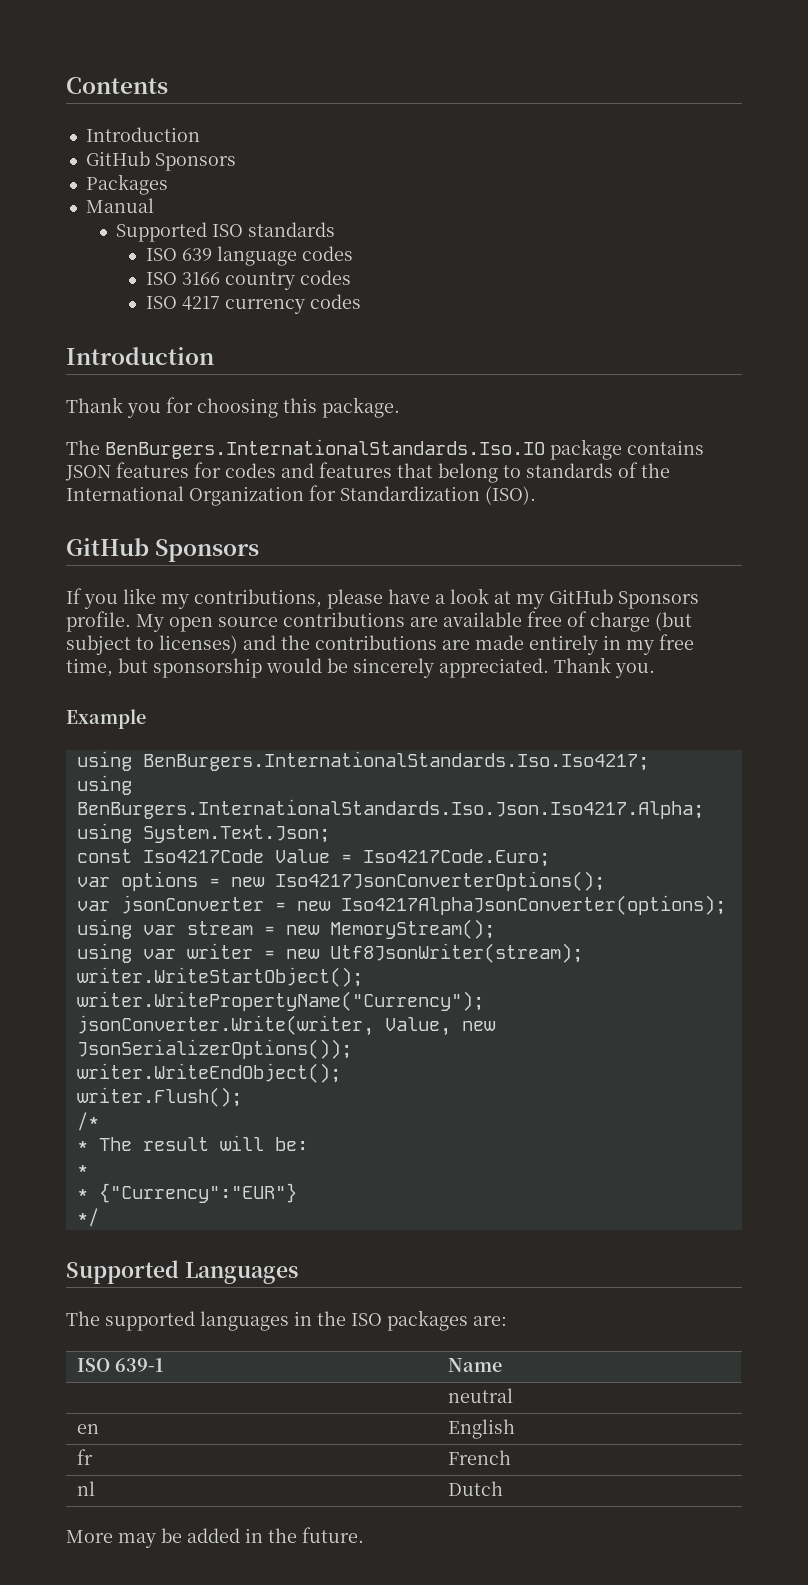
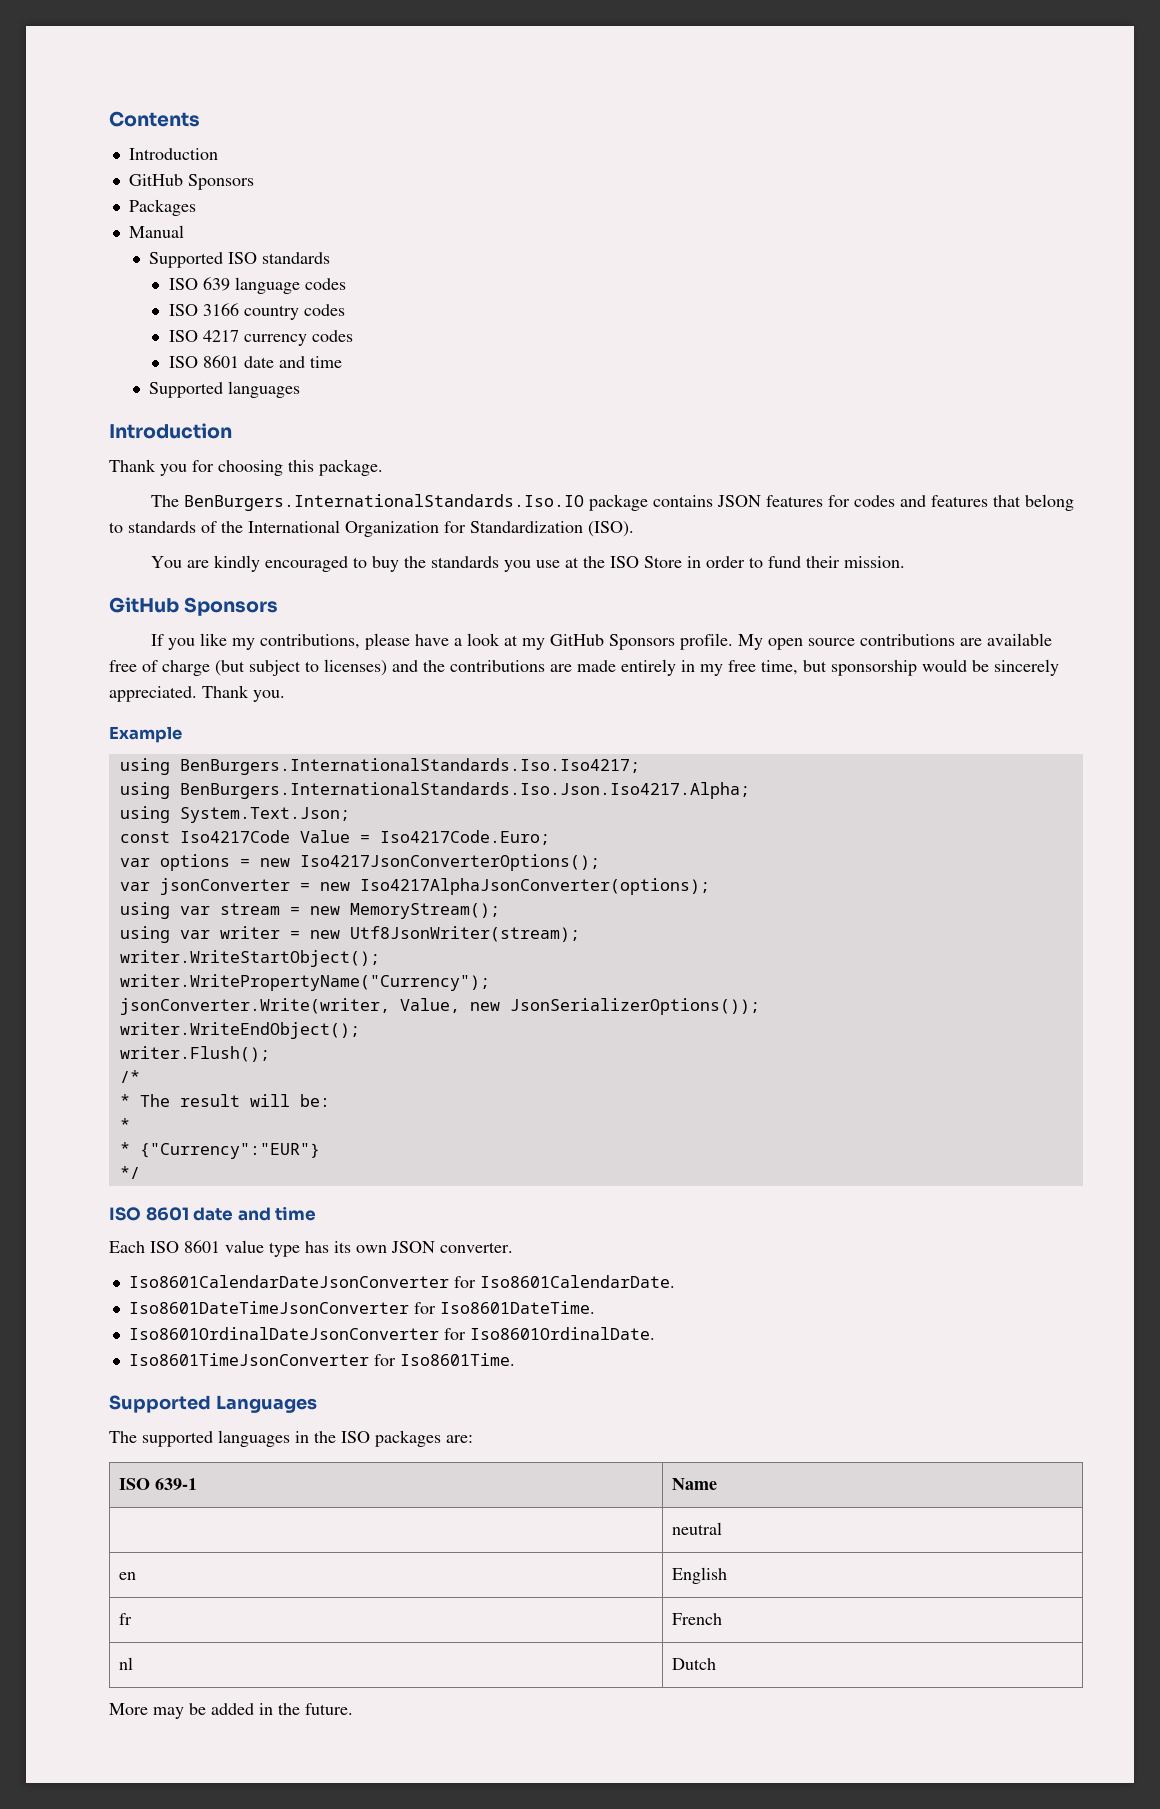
  ISO 4217 currency codes
+ ISO 8601 date and time
+ Supported languages
+ You are kindly encouraged to buy the standards you use at the ISO Store in order to fund their mission.
  */
+ ISO 8601 date and time
+ Each ISO 8601 value type has its own JSON converter.
+ Iso8601CalendarDateJsonConverter for Iso8601CalendarDate.
+ Iso8601DateTimeJsonConverter for Iso8601DateTime.
+ Iso8601OrdinalDateJsonConverter for Iso8601OrdinalDate.
+ Iso8601TimeJsonConverter for Iso8601Time.

